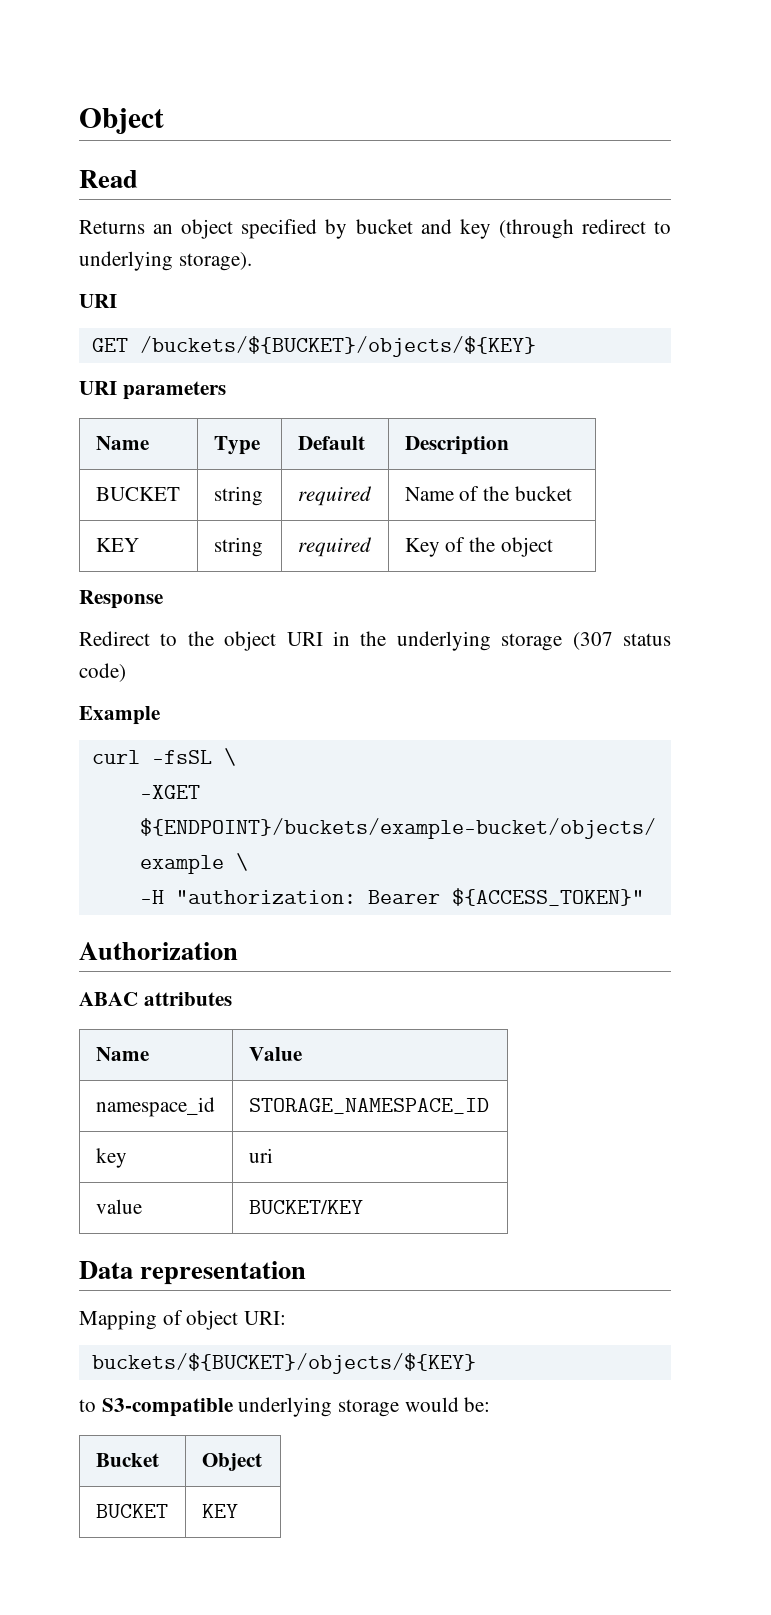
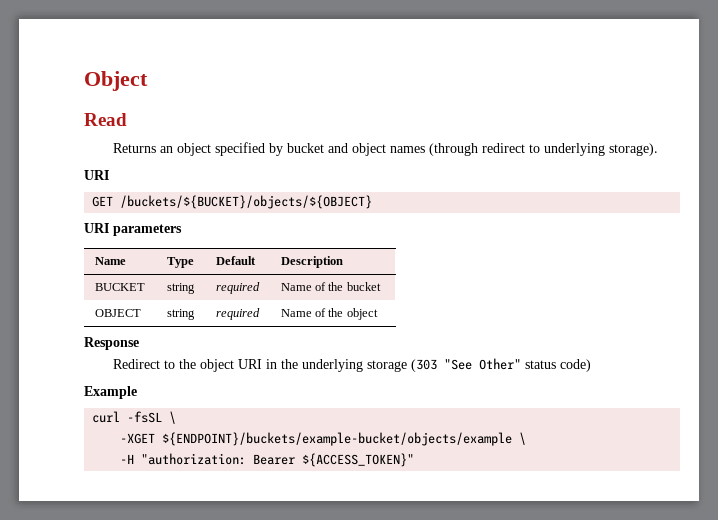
- Returns an object specified by bucket and key (through redirect to underlying storage).
+ Returns an object specified by bucket and object names (through redirect to underlying storage).
- GET /buckets/${BUCKET}/objects/${KEY}
+ GET /buckets/${BUCKET}/objects/${OBJECT}
- KEY | string | required | Key of the object
+ OBJECT | string | required | Name of the object
- Redirect to the object URI in the underlying storage (307 status code)
+ Redirect to the object URI in the underlying storage (303 "See Other" status code)
- Authorization
- ABAC attributes
- Name | Value
- namespace_id | STORAGE_NAMESPACE_ID
- key | uri
- value | BUCKET/KEY
- Data representation
- Mapping of object URI:
- buckets/${BUCKET}/objects/${KEY}
- to S3-compatible underlying storage would be:
- Bucket | Object
- BUCKET | KEY

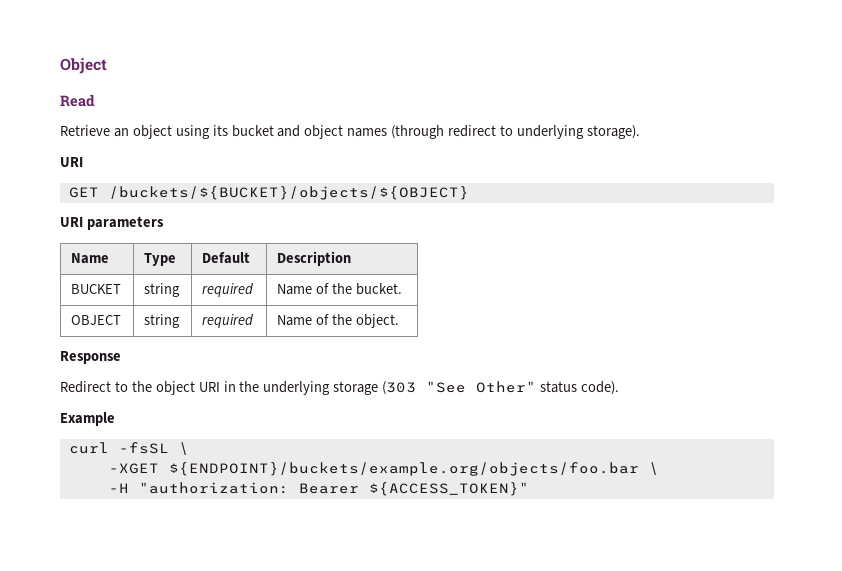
- Returns an object specified by bucket and object names (through redirect to underlying storage).
+ Retrieve an object using its bucket and object names (through redirect to underlying storage).
- BUCKET | string | required | Name of the bucket
+ BUCKET | string | required | Name of the bucket.
- OBJECT | string | required | Name of the object
+ OBJECT | string | required | Name of the object.
- Redirect to the object URI in the underlying storage (303 "See Other" status code)
+ Redirect to the object URI in the underlying storage (303 "See Other" status code).
- -XGET ${ENDPOINT}/buckets/example-bucket/objects/example \
+ -XGET ${ENDPOINT}/buckets/example.org/objects/foo.bar \

